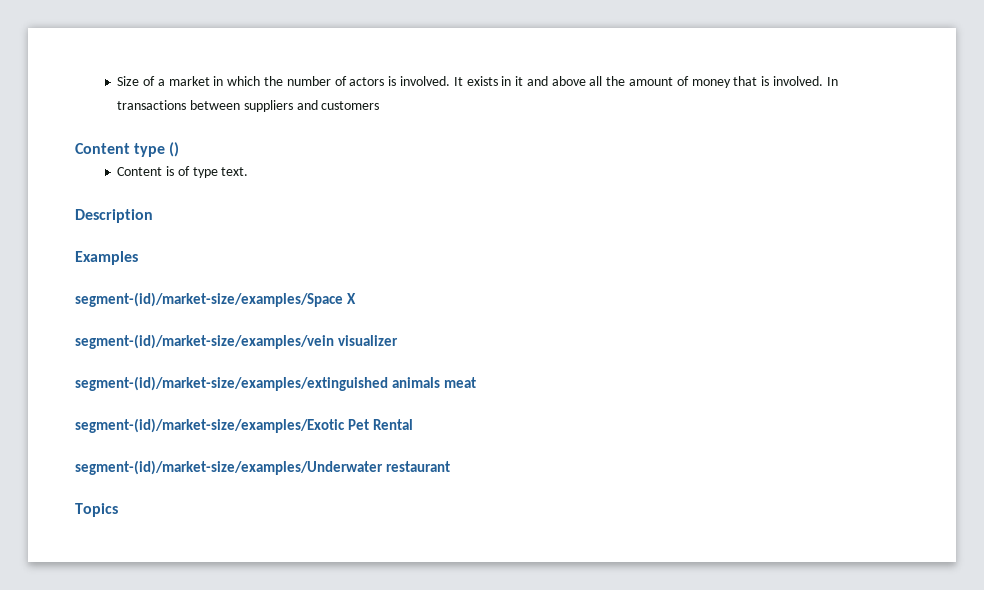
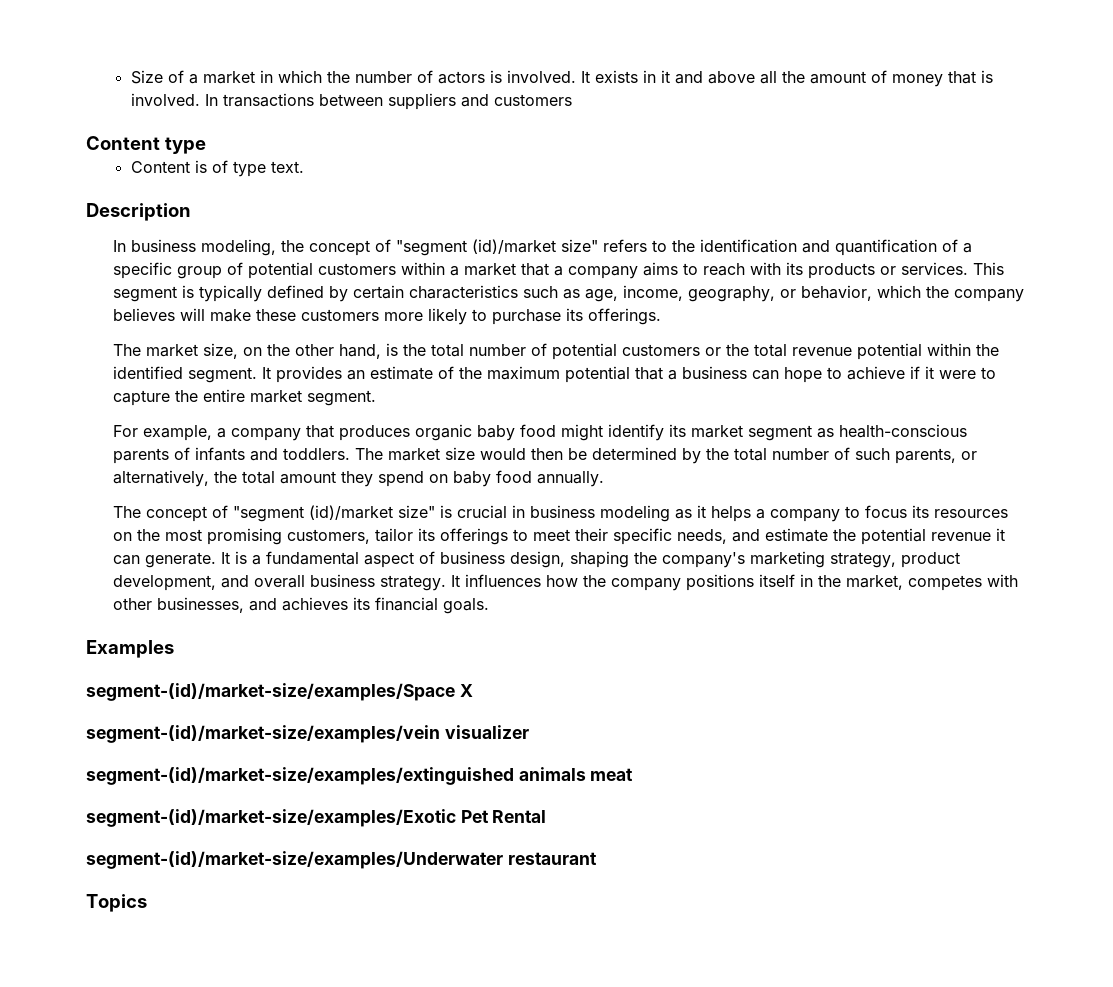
- Content type ()
+ Content type
+ In business modeling, the concept of "segment (id)/market size" refers to the identification and quantification of a specific group of potential customers within a market that a company aims to reach with its products or services. This segment is typically defined by certain characteristics such as age, income, geography, or behavior, which the company believes will make these customers more likely to purchase its offerings.
+ The market size, on the other hand, is the total number of potential customers or the total revenue potential within the identified segment. It provides an estimate of the maximum potential that a business can hope to achieve if it were to capture the entire market segment.
+ For example, a company that produces organic baby food might identify its market segment as health-conscious parents of infants and toddlers. The market size would then be determined by the total number of such parents, or alternatively, the total amount they spend on baby food annually.
+ The concept of "segment (id)/market size" is crucial in business modeling as it helps a company to focus its resources on the most promising customers, tailor its offerings to meet their specific needs, and estimate the potential revenue it can generate. It is a fundamental aspect of business design, shaping the company's marketing strategy, product development, and overall business strategy. It influences how the company positions itself in the market, competes with other businesses, and achieves its financial goals.

